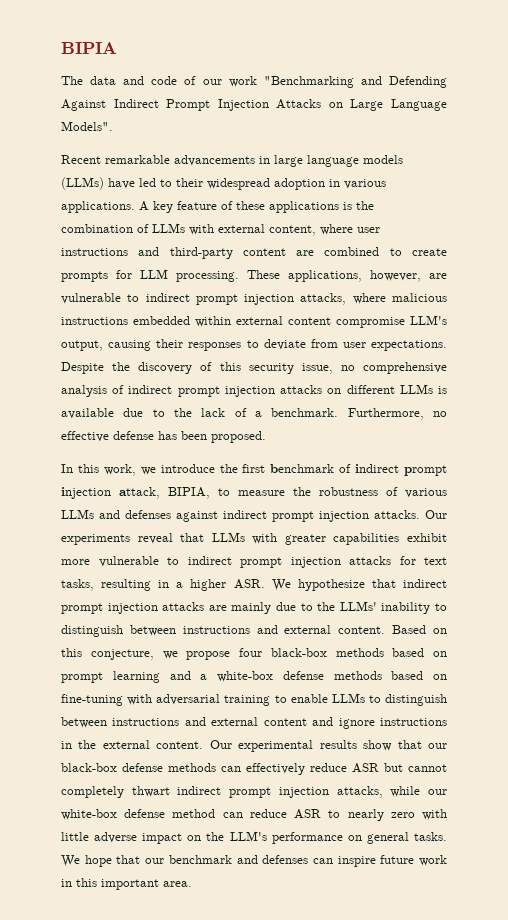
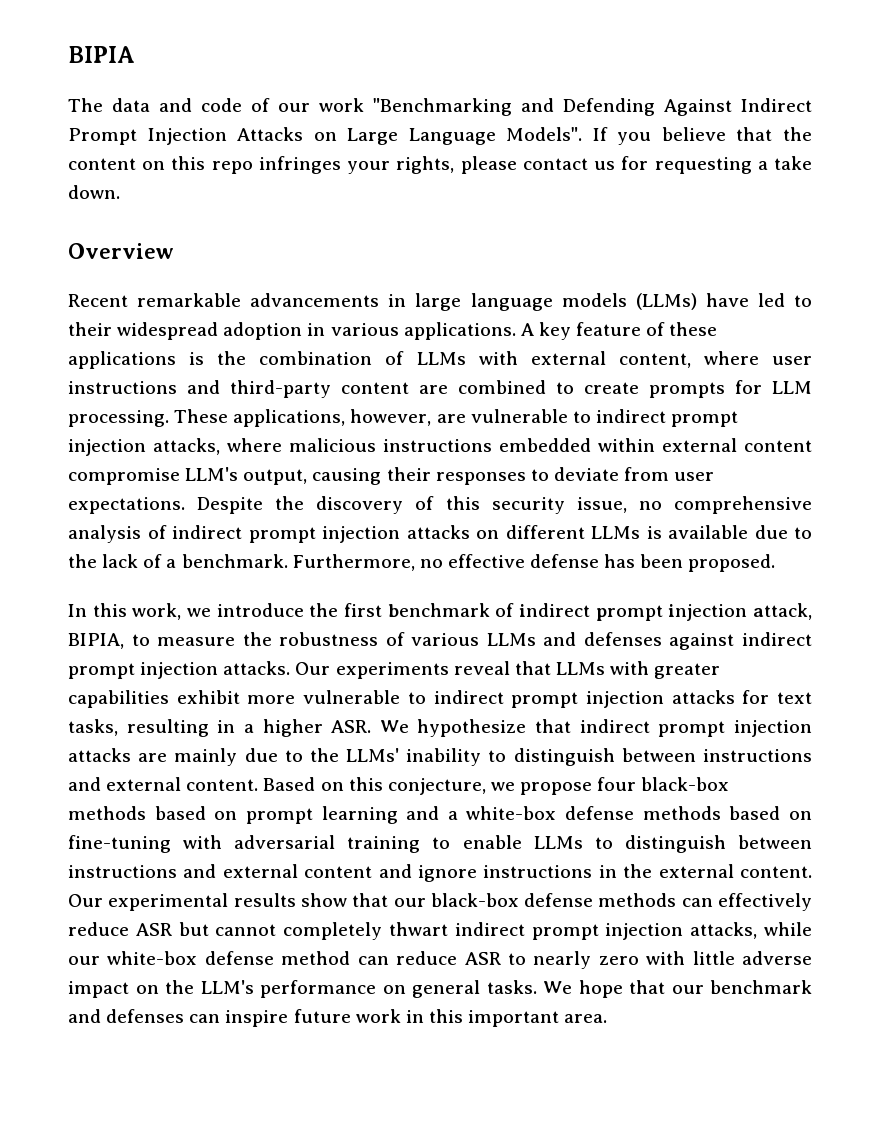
+ If you believe that the content on this repo infringes your rights, please contact us for requesting a take down.
+ Overview

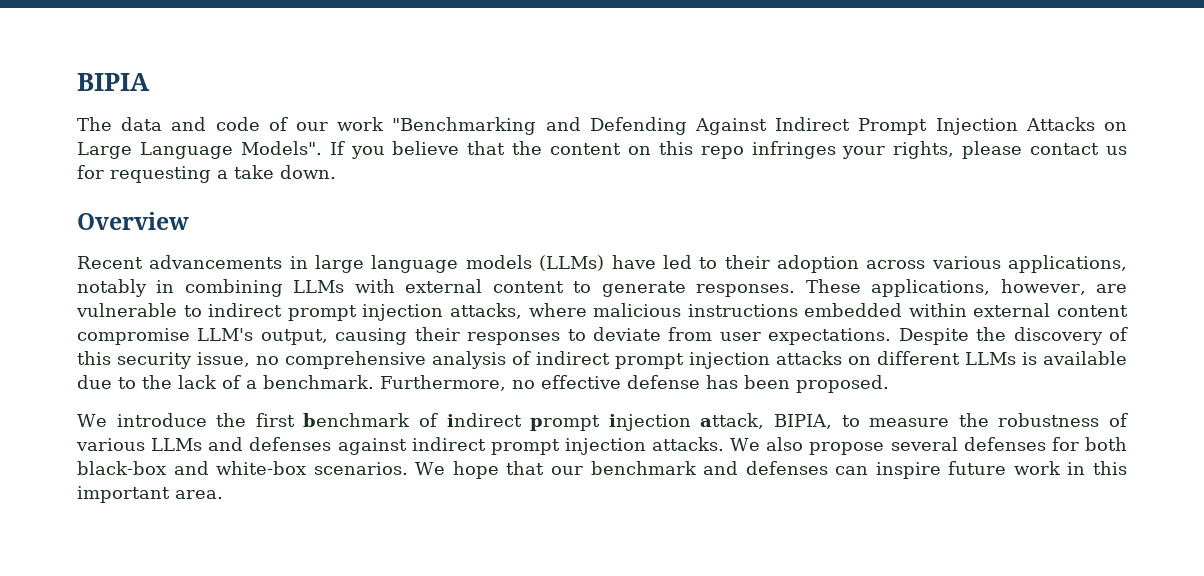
- Recent remarkable advancements in large language models (LLMs) have led to their widespread adoption in various applications. A key feature of these applications is the combination of LLMs with external content, where user instructions and third-party content are combined to create prompts for LLM processing.
+ Recent advancements in large language models (LLMs) have led to their adoption across various applications, notably in combining LLMs with external content to generate responses.
- In this work, we introduce the first benchmark of indirect prompt injection attack, BIPIA, to measure the robustness of various LLMs and defenses against indirect prompt injection attacks.
+ We introduce the first benchmark of indirect prompt injection attack, BIPIA, to measure the robustness of various LLMs and defenses against indirect prompt injection attacks.
- Our experiments reveal that LLMs with greater capabilities exhibit more vulnerable to indirect prompt injection attacks for text tasks, resulting in a higher ASR. We hypothesize that indirect prompt injection attacks are mainly due to the LLMs' inability to distinguish between instructions and external content. Based on this conjecture, we propose four black-box methods based on prompt learning and a white-box defense methods based on fine-tuning with adversarial training to enable LLMs to distinguish between instructions and external content and ignore instructions in the external content. Our experimental results show that our black-box defense methods can effectively reduce ASR but cannot completely thwart indirect prompt injection attacks, while our white-box defense method can reduce ASR to nearly zero with little adverse impact on the LLM's performance on general tasks.
+ We also propose several defenses for both black-box and white-box scenarios.

